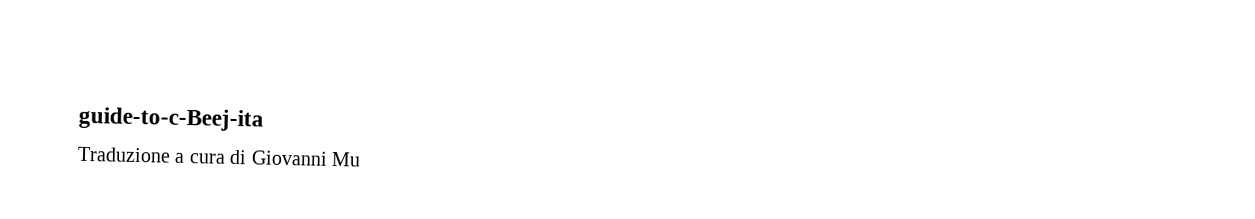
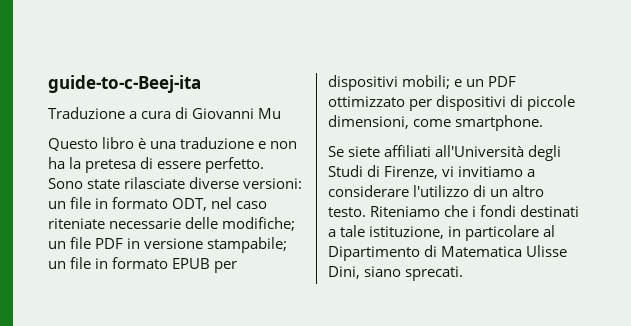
+ Questo libro è una traduzione e non ha la pretesa di essere perfetto. Sono state rilasciate diverse versioni: un file in formato ODT, nel caso riteniate necessarie delle modifiche; un file PDF in versione stampabile; un file in formato EPUB per dispositivi mobili; e un PDF ottimizzato per dispositivi di piccole dimensioni, come smartphone.
+ Se siete affiliati all'Università degli Studi di Firenze, vi invitiamo a considerare l'utilizzo di un altro testo. Riteniamo che i fondi destinati a tale istituzione, in particolare al Dipartimento di Matematica Ulisse Dini, siano sprecati.

